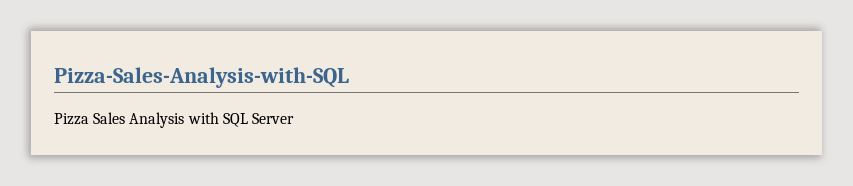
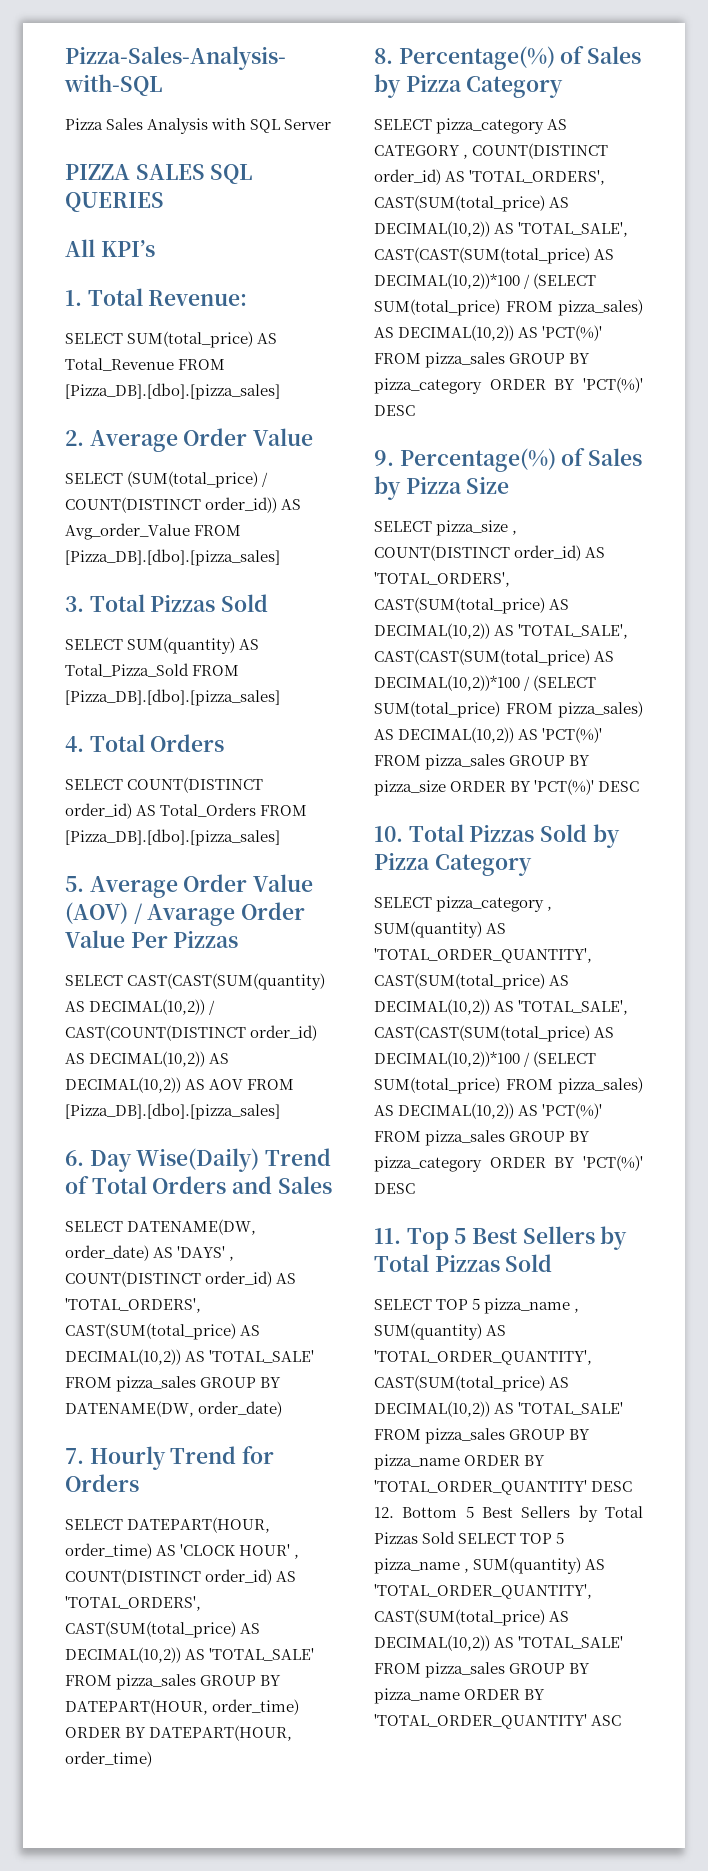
+ PIZZA SALES SQL QUERIES
+ All KPI’s
+ 1. Total Revenue:
+ SELECT SUM(total_price) AS Total_Revenue FROM [Pizza_DB].[dbo].[pizza_sales]
+ 2. Average Order Value
+ SELECT (SUM(total_price) / COUNT(DISTINCT order_id)) AS Avg_order_Value FROM [Pizza_DB].[dbo].[pizza_sales]
+ 3. Total Pizzas Sold
+ SELECT SUM(quantity) AS Total_Pizza_Sold FROM [Pizza_DB].[dbo].[pizza_sales]
+ 4. Total Orders
+ SELECT COUNT(DISTINCT order_id) AS Total_Orders FROM [Pizza_DB].[dbo].[pizza_sales]
+ 5. Average Order Value (AOV) / Avarage Order Value Per Pizzas
+ SELECT CAST(CAST(SUM(quantity) AS DECIMAL(10,2)) / CAST(COUNT(DISTINCT order_id) AS DECIMAL(10,2)) AS DECIMAL(10,2)) AS AOV FROM [Pizza_DB].[dbo].[pizza_sales]
+ 6. Day Wise(Daily) Trend of Total Orders and Sales
+ SELECT DATENAME(DW, order_date) AS 'DAYS' , COUNT(DISTINCT order_id) AS 'TOTAL_ORDERS', CAST(SUM(total_price) AS DECIMAL(10,2)) AS 'TOTAL_SALE' FROM pizza_sales GROUP BY DATENAME(DW, order_date)
+ 7. Hourly Trend for Orders
+ SELECT DATEPART(HOUR, order_time) AS 'CLOCK HOUR' , COUNT(DISTINCT order_id) AS 'TOTAL_ORDERS', CAST(SUM(total_price) AS DECIMAL(10,2)) AS 'TOTAL_SALE' FROM pizza_sales GROUP BY DATEPART(HOUR, order_time) ORDER BY DATEPART(HOUR, order_time)
+ 8. Percentage(%) of Sales by Pizza Category
+ SELECT pizza_category AS CATEGORY , COUNT(DISTINCT order_id) AS 'TOTAL_ORDERS', CAST(SUM(total_price) AS DECIMAL(10,2)) AS 'TOTAL_SALE', CAST(CAST(SUM(total_price) AS DECIMAL(10,2))*100 / (SELECT SUM(total_price) FROM pizza_sales) AS DECIMAL(10,2)) AS 'PCT(%)' FROM pizza_sales GROUP BY pizza_category ORDER BY 'PCT(%)' DESC
+ 9. Percentage(%) of Sales by Pizza Size
+ SELECT pizza_size , COUNT(DISTINCT order_id) AS 'TOTAL_ORDERS', CAST(SUM(total_price) AS DECIMAL(10,2)) AS 'TOTAL_SALE', CAST(CAST(SUM(total_price) AS DECIMAL(10,2))*100 / (SELECT SUM(total_price) FROM pizza_sales) AS DECIMAL(10,2)) AS 'PCT(%)' FROM pizza_sales GROUP BY pizza_size ORDER BY 'PCT(%)' DESC
+ 10. Total Pizzas Sold by Pizza Category
+ SELECT pizza_category , SUM(quantity) AS 'TOTAL_ORDER_QUANTITY', CAST(SUM(total_price) AS DECIMAL(10,2)) AS 'TOTAL_SALE', CAST(CAST(SUM(total_price) AS DECIMAL(10,2))*100 / (SELECT SUM(total_price) FROM pizza_sales) AS DECIMAL(10,2)) AS 'PCT(%)' FROM pizza_sales GROUP BY pizza_category ORDER BY 'PCT(%)' DESC
+ 11. Top 5 Best Sellers by Total Pizzas Sold
+ SELECT TOP 5 pizza_name , SUM(quantity) AS 'TOTAL_ORDER_QUANTITY', CAST(SUM(total_price) AS DECIMAL(10,2)) AS 'TOTAL_SALE' FROM pizza_sales GROUP BY pizza_name ORDER BY 'TOTAL_ORDER_QUANTITY' DESC 12. Bottom 5 Best Sellers by Total Pizzas Sold SELECT TOP 5 pizza_name , SUM(quantity) AS 'TOTAL_ORDER_QUANTITY', CAST(SUM(total_price) AS DECIMAL(10,2)) AS 'TOTAL_SALE' FROM pizza_sales GROUP BY pizza_name ORDER BY 'TOTAL_ORDER_QUANTITY' ASC

